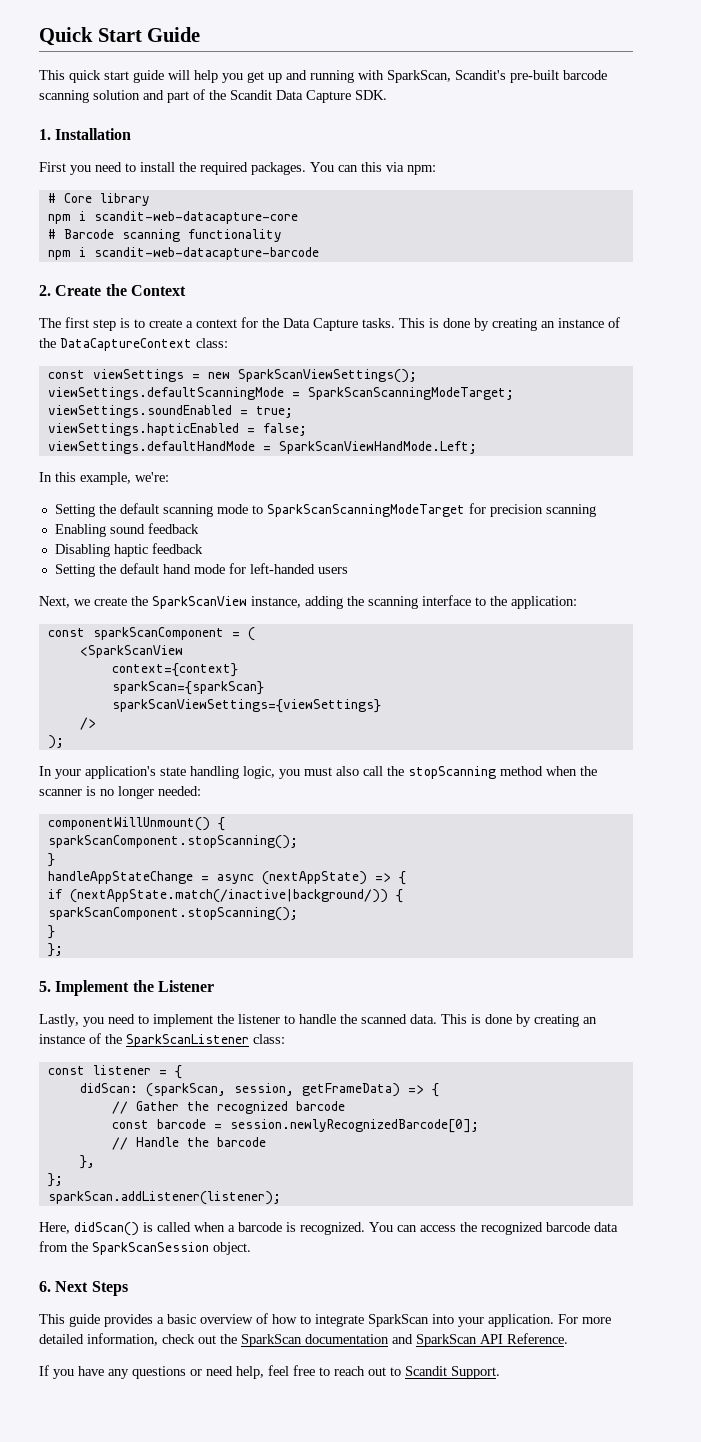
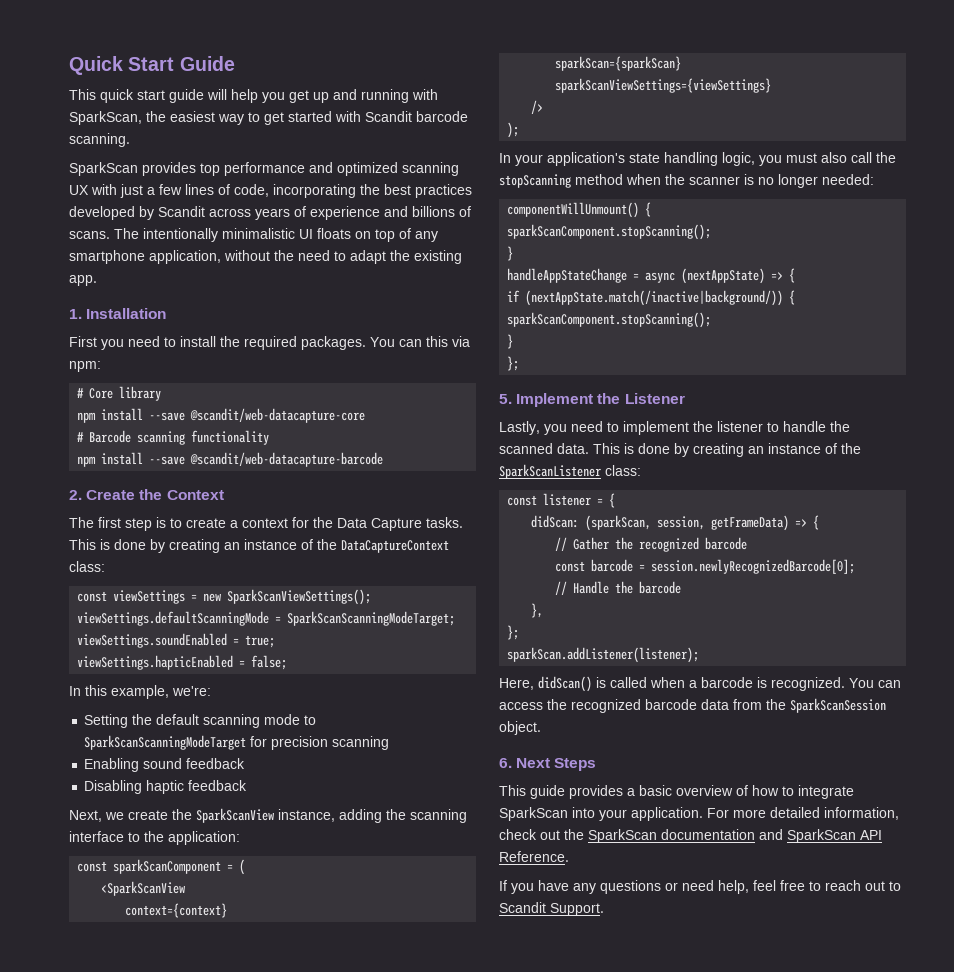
- This quick start guide will help you get up and running with SparkScan, Scandit's pre-built barcode scanning solution and part of the Scandit Data Capture SDK.
+ This quick start guide will help you get up and running with SparkScan, the easiest way to get started with Scandit barcode scanning.
+ SparkScan provides top performance and optimized scanning UX with just a few lines of code, incorporating the best practices developed by Scandit across years of experience and billions of scans. The intentionally minimalistic UI floats on top of any smartphone application, without the need to adapt the existing app.
- npm i scandit-web-datacapture-core
+ npm install --save @scandit/web-datacapture-core
- npm i scandit-web-datacapture-barcode
+ npm install --save @scandit/web-datacapture-barcode
- viewSettings.defaultHandMode = SparkScanViewHandMode.Left;
- Setting the default hand mode for left-handed users

